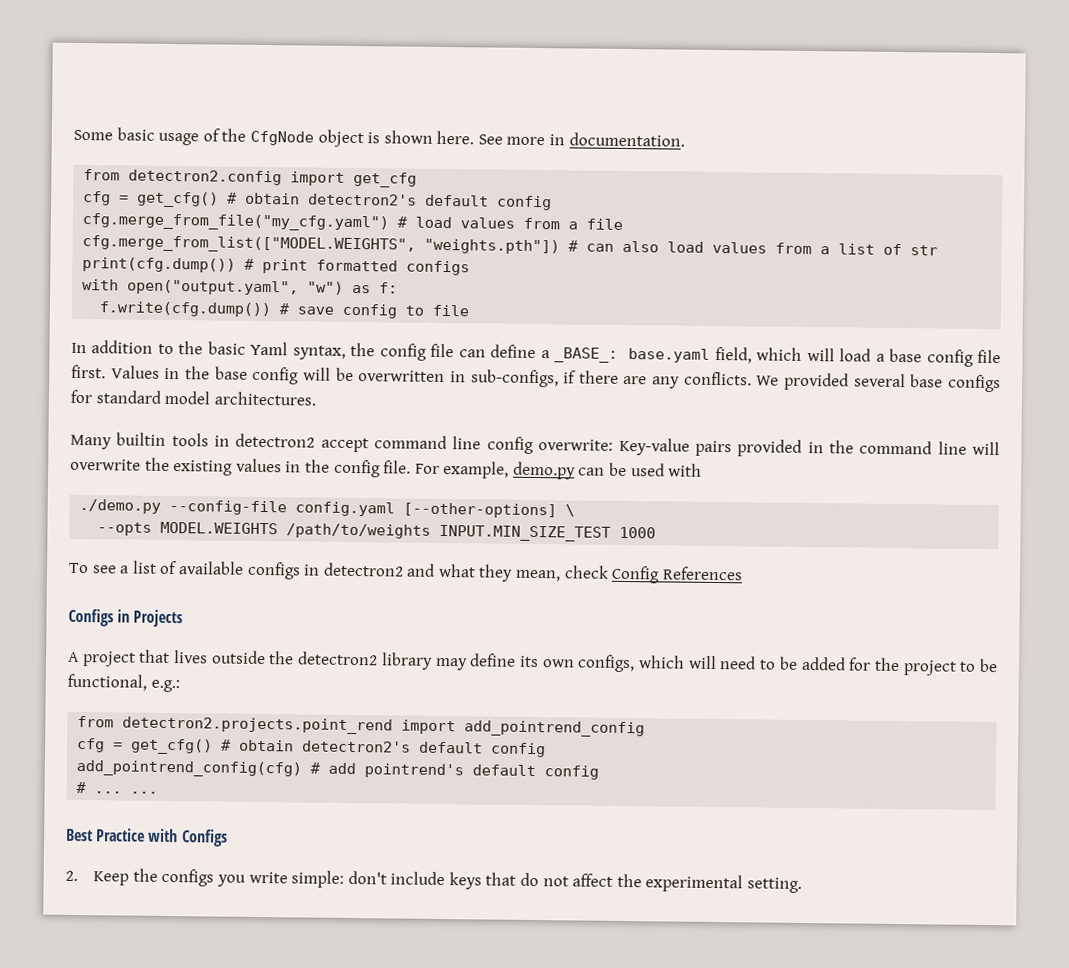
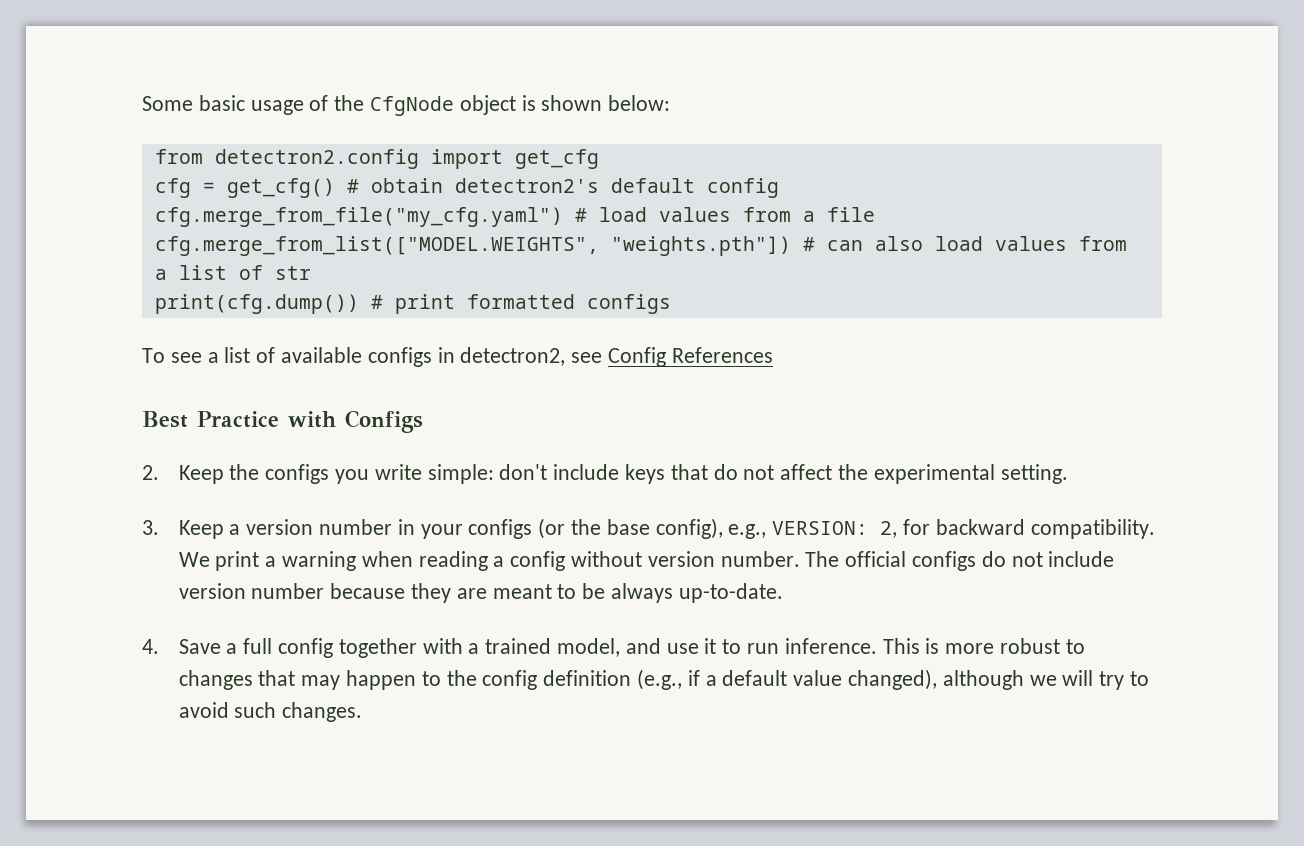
- Some basic usage of the CfgNode object is shown here. See more in documentation.
+ Some basic usage of the CfgNode object is shown below:
- with open("output.yaml", "w") as f:
- f.write(cfg.dump()) # save config to file
- In addition to the basic Yaml syntax, the config file can define a _BASE_: base.yaml field, which will load a base config file first. Values in the base config will be overwritten in sub-configs, if there are any conflicts. We provided several base configs for standard model architectures.
- Many builtin tools in detectron2 accept command line config overwrite: Key-value pairs provided in the command line will overwrite the existing values in the config file. For example, demo.py can be used with
- ./demo.py --config-file config.yaml [--other-options] \
- --opts MODEL.WEIGHTS /path/to/weights INPUT.MIN_SIZE_TEST 1000
- To see a list of available configs in detectron2 and what they mean, check Config References
- Configs in Projects
- A project that lives outside the detectron2 library may define its own configs, which will need to be added for the project to be functional, e.g.:
- from detectron2.projects.point_rend import add_pointrend_config
- cfg = get_cfg() # obtain detectron2's default config
- add_pointrend_config(cfg) # add pointrend's default config
- # ... ...
+ To see a list of available configs in detectron2, see Config References
+ 3. Keep a version number in your configs (or the base config), e.g., VERSION: 2, for backward compatibility. We print a warning when reading a config without version number. The official configs do not include version number because they are meant to be always up-to-date.
+ 4. Save a full config together with a trained model, and use it to run inference. This is more robust to changes that may happen to the config definition (e.g., if a default value changed), although we will try to avoid such changes.

